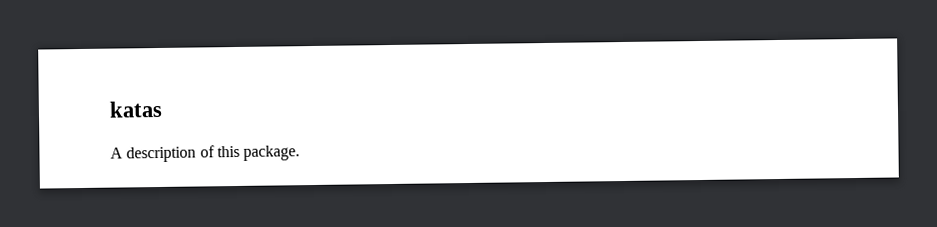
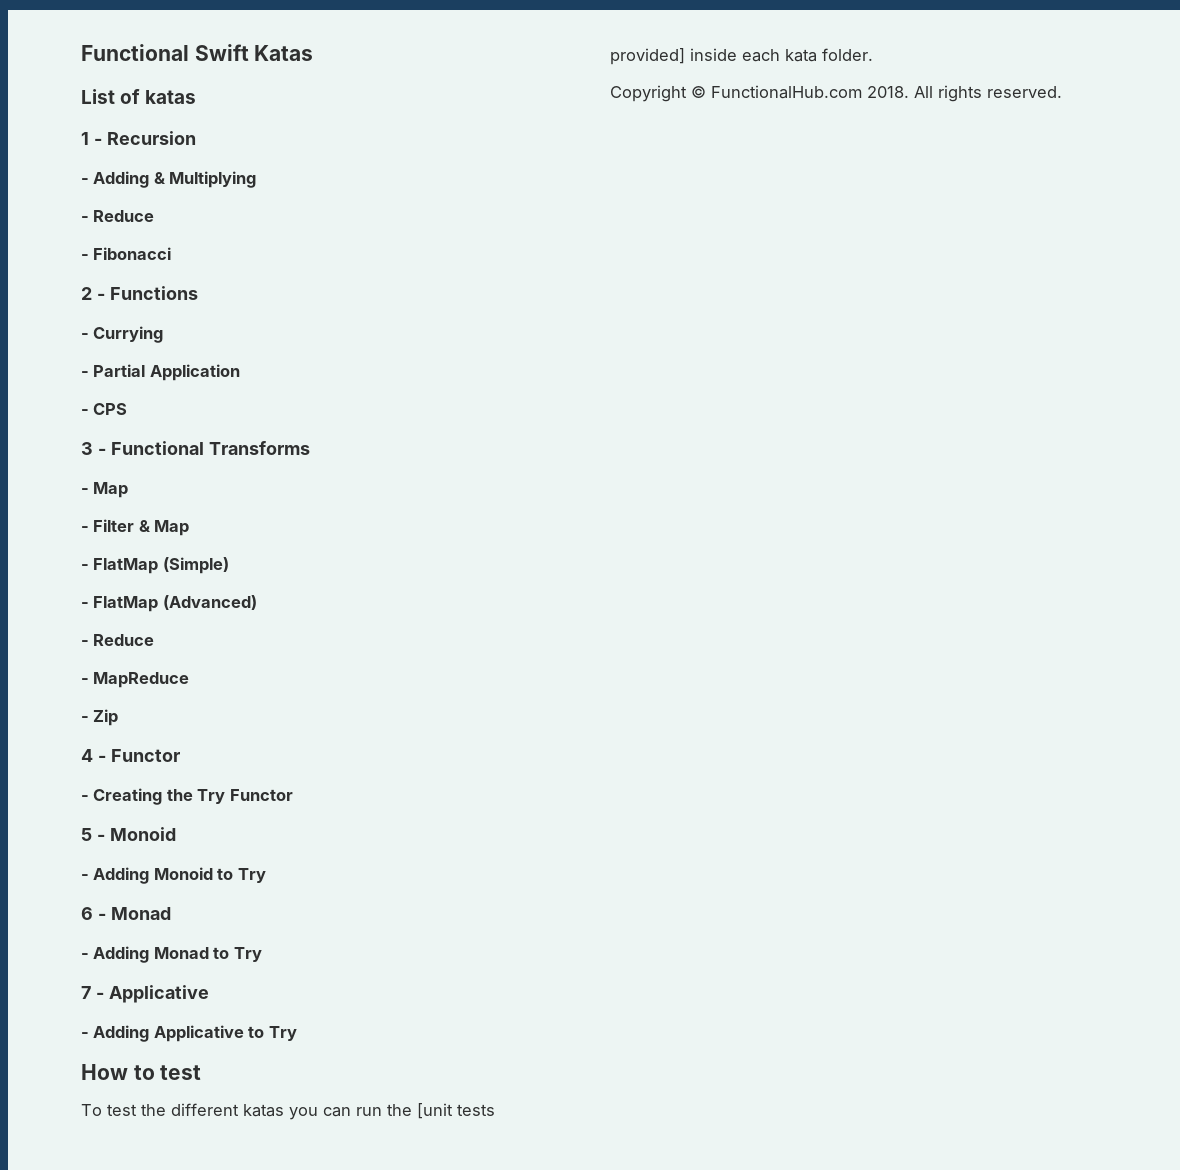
- katas
- A description of this package.
+ Functional Swift Katas
+ List of katas
+ 1 - Recursion
+ - Adding & Multiplying
+ - Reduce
+ - Fibonacci
+ 2 - Functions
+ - Currying
+ - Partial Application
+ - CPS
+ 3 - Functional Transforms
+ - Map
+ - Filter & Map
+ - FlatMap (Simple)
+ - FlatMap (Advanced)
+ - Reduce
+ - MapReduce
+ - Zip
+ 4 - Functor
+ - Creating the Try Functor
+ 5 - Monoid
+ - Adding Monoid to Try
+ 6 - Monad
+ - Adding Monad to Try
+ 7 - Applicative
+ - Adding Applicative to Try
+ How to test
+ To test the different katas you can run the [unit tests provided] inside each kata folder.
+ Copyright © FunctionalHub.com 2018. All rights reserved.

